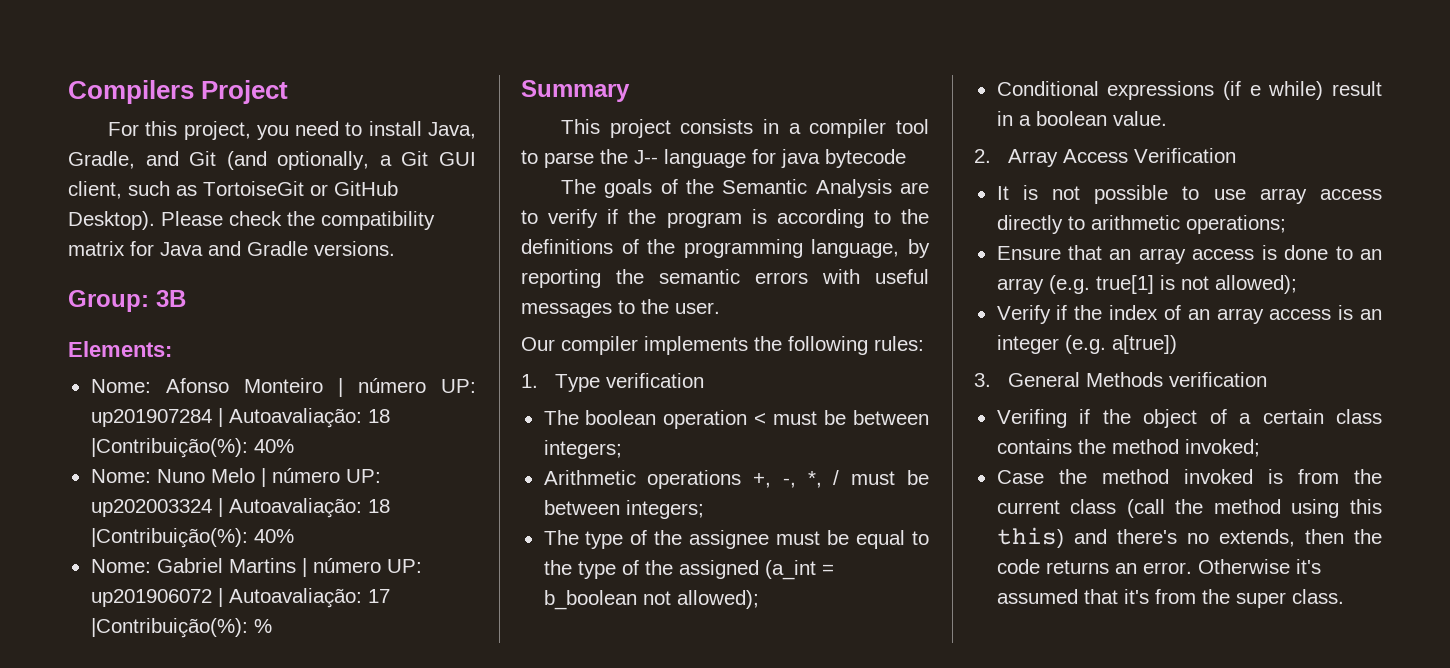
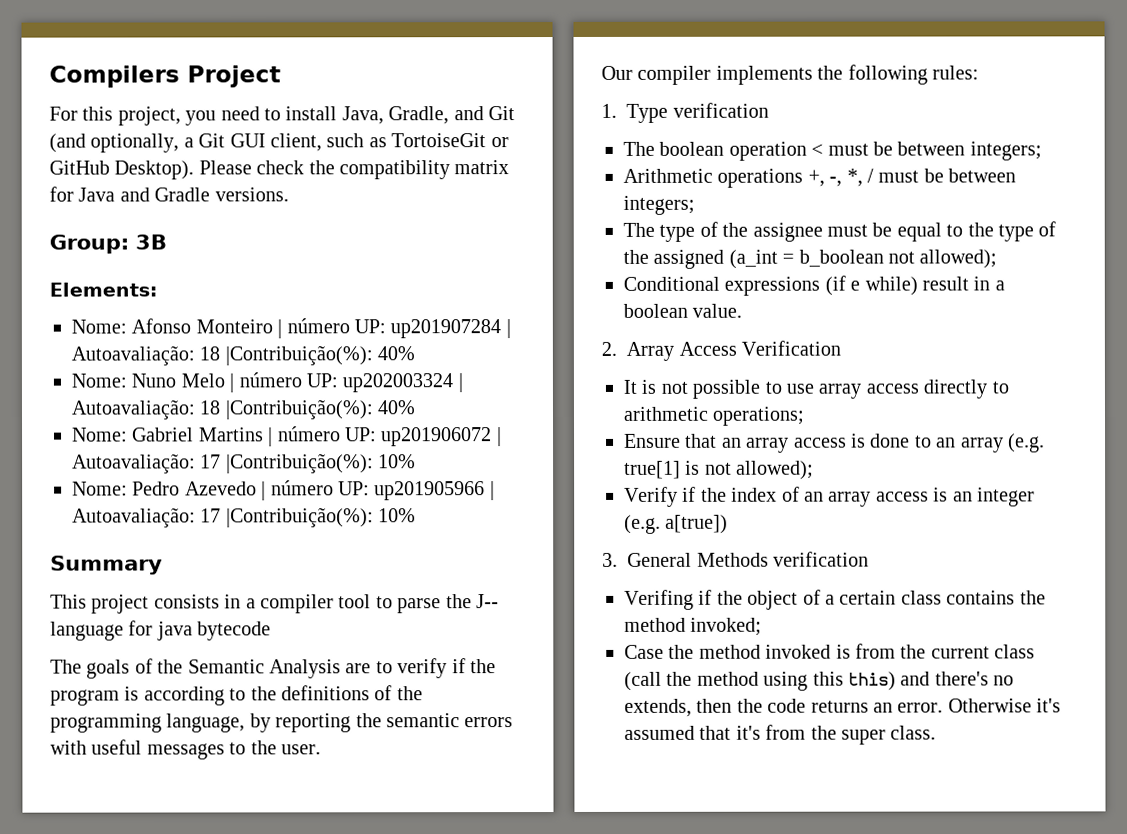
- Nome: Gabriel Martins | número UP: up201906072 | Autoavaliação: 17 |Contribuição(%): %
+ Nome: Gabriel Martins | número UP: up201906072 | Autoavaliação: 17 |Contribuição(%): 10%
+ Nome: Pedro Azevedo | número UP: up201905966 | Autoavaliação: 17 |Contribuição(%): 10%

